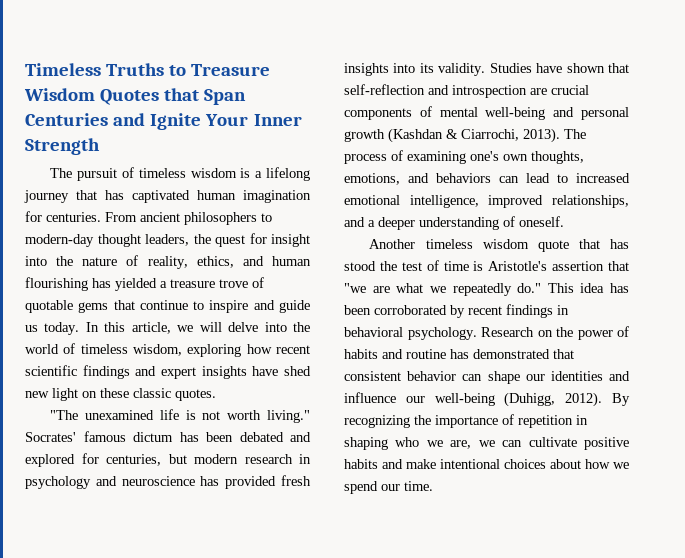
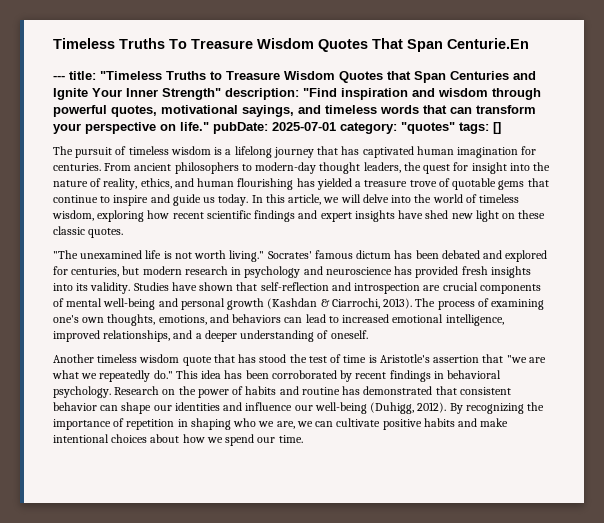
- Timeless Truths to Treasure Wisdom Quotes that Span Centuries and Ignite Your Inner Strength
+ Timeless Truths To Treasure Wisdom Quotes That Span Centurie.En
+ --- title: "Timeless Truths to Treasure Wisdom Quotes that Span Centuries and Ignite Your Inner Strength" description: "Find inspiration and wisdom through powerful quotes, motivational sayings, and timeless words that can transform your perspective on life." pubDate: 2025-07-01 category: "quotes" tags: []

